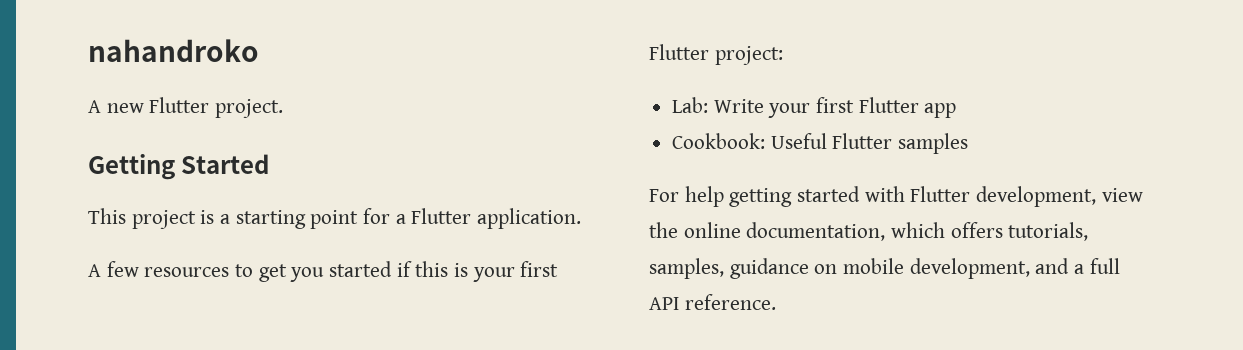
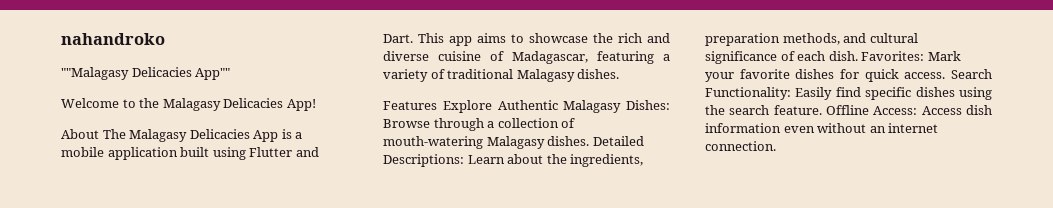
- A new Flutter project.
- Getting Started
- This project is a starting point for a Flutter application.
- A few resources to get you started if this is your first Flutter project:
- Lab: Write your first Flutter app
- Cookbook: Useful Flutter samples
- For help getting started with Flutter development, view the online documentation, which offers tutorials, samples, guidance on mobile development, and a full API reference.
+ ""Malagasy Delicacies App""
+ Welcome to the Malagasy Delicacies App!
+ About The Malagasy Delicacies App is a mobile application built using Flutter and Dart. This app aims to showcase the rich and diverse cuisine of Madagascar, featuring a variety of traditional Malagasy dishes.
+ Features Explore Authentic Malagasy Dishes: Browse through a collection of mouth-watering Malagasy dishes. Detailed Descriptions: Learn about the ingredients, preparation methods, and cultural significance of each dish. Favorites: Mark your favorite dishes for quick access. Search Functionality: Easily find specific dishes using the search feature. Offline Access: Access dish information even without an internet connection.

